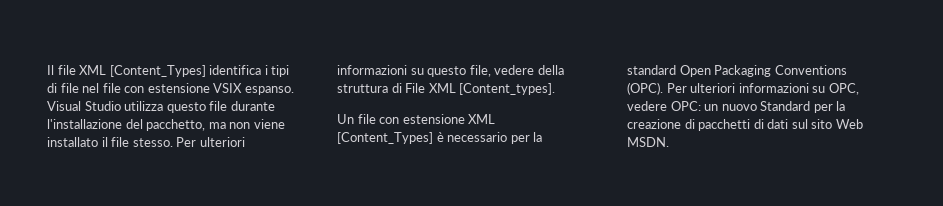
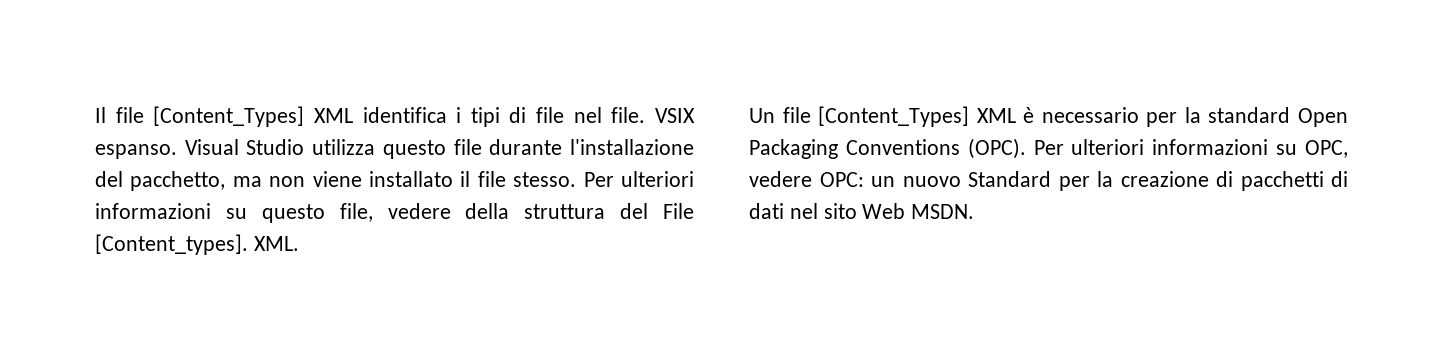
- Il file XML [Content_Types] identifica i tipi di file nel file con estensione VSIX espanso.
+ Il file [Content_Types] XML identifica i tipi di file nel file. VSIX espanso.
- Per ulteriori informazioni su questo file, vedere della struttura di File XML [Content_types].
+ Per ulteriori informazioni su questo file, vedere della struttura del File [Content_types]. XML.
- Un file con estensione XML [Content_Types] è necessario per la standard Open Packaging Conventions (OPC).
+ Un file [Content_Types] XML è necessario per la standard Open Packaging Conventions (OPC).
- Per ulteriori informazioni su OPC, vedere OPC: un nuovo Standard per la creazione di pacchetti di dati sul sito Web MSDN.
+ Per ulteriori informazioni su OPC, vedere OPC: un nuovo Standard per la creazione di pacchetti di dati nel sito Web MSDN.

